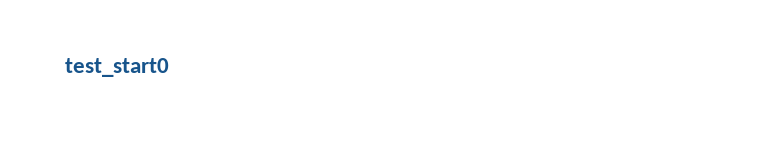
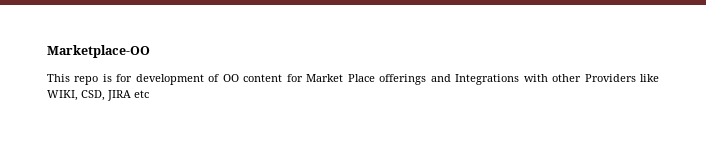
- test_start0
+ Marketplace-OO
+ This repo is for development of OO content for Market Place offerings and Integrations with other Providers like WIKI, CSD, JIRA etc

